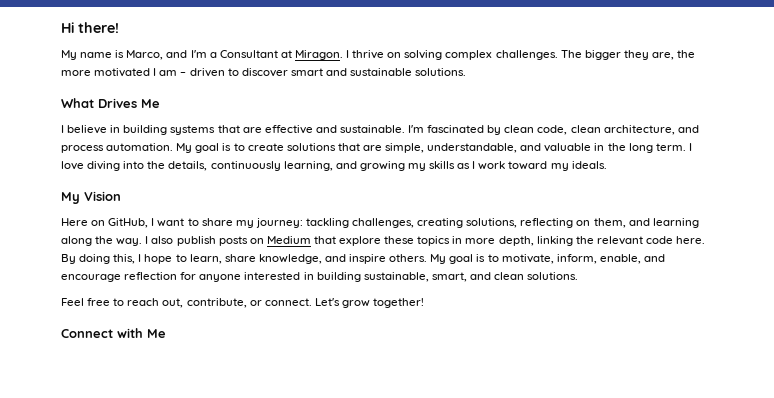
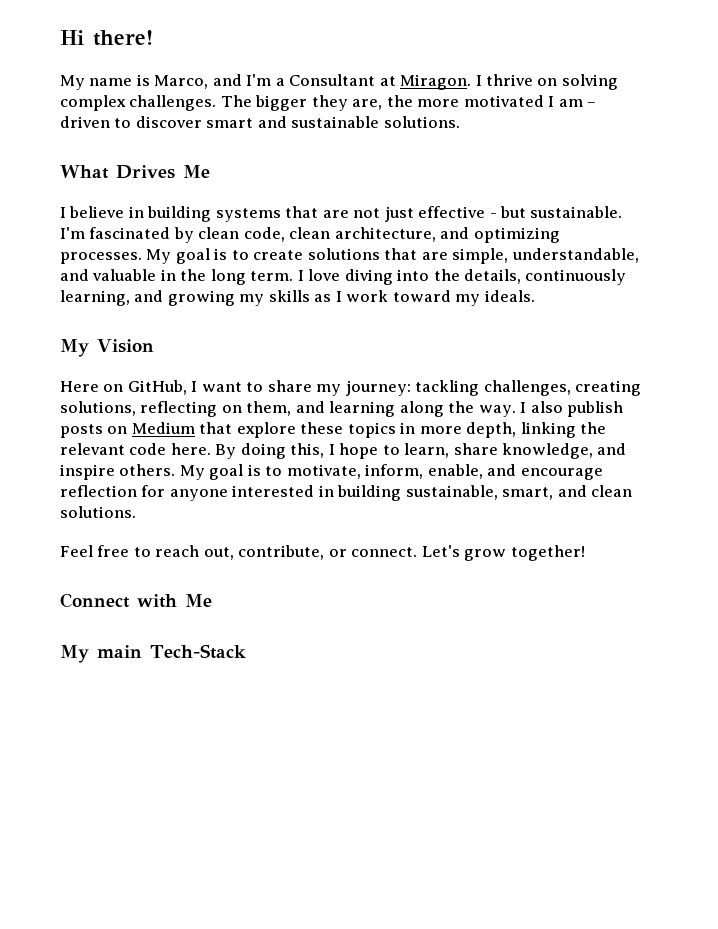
- I believe in building systems that are effective and sustainable.
+ I believe in building systems that are not just effective - but sustainable.
- I'm fascinated by clean code, clean architecture, and process automation.
+ I'm fascinated by clean code, clean architecture, and optimizing processes.
+ My main Tech-Stack

